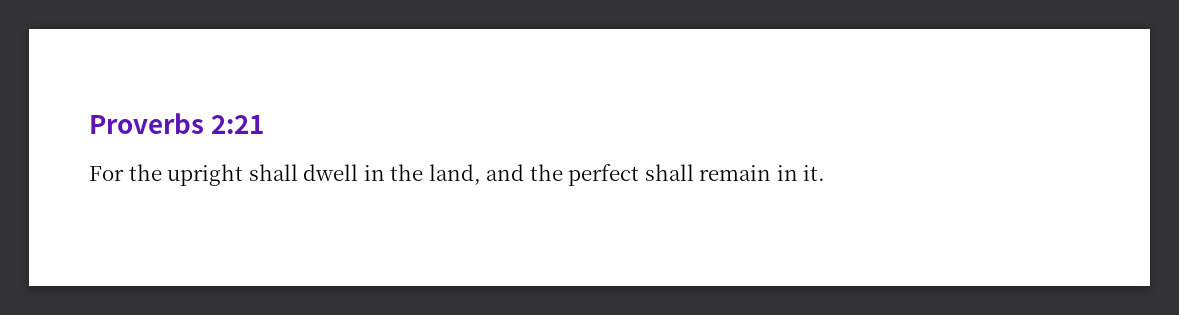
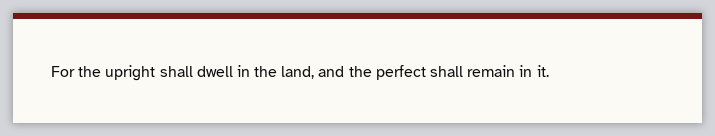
- Proverbs 2:21

